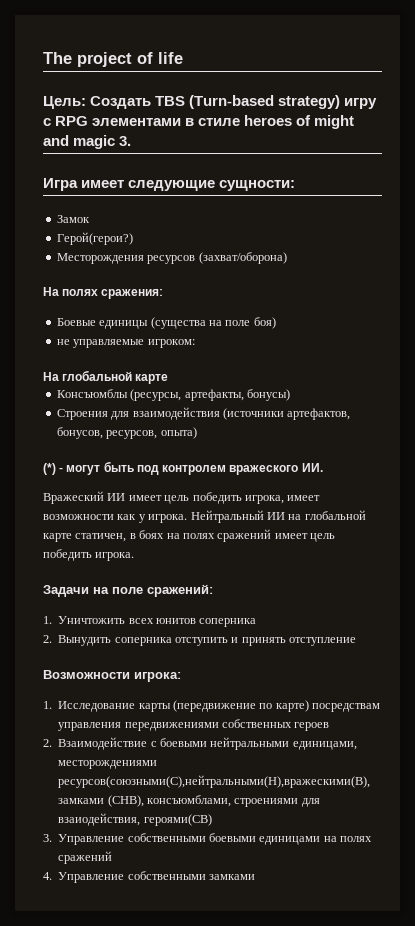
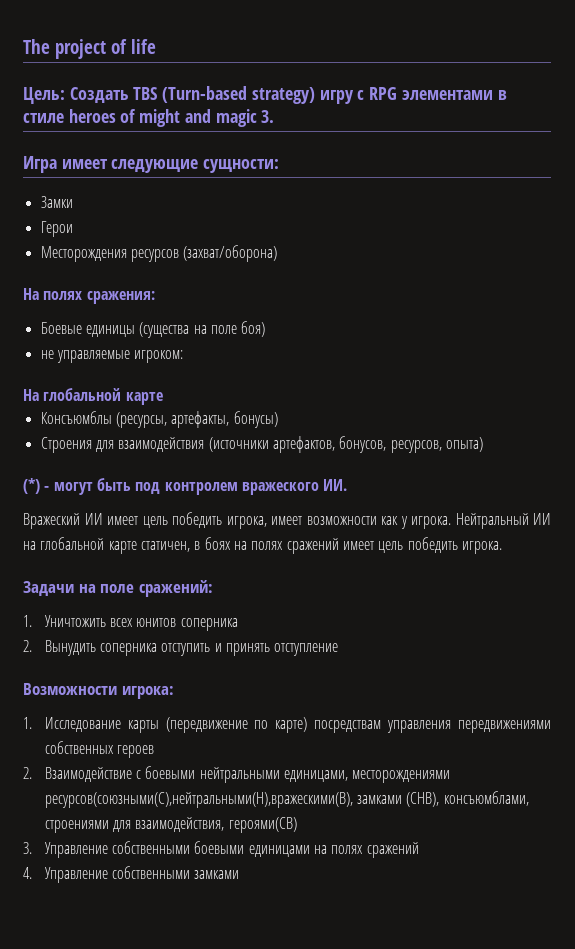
- Замок
- Герой(герои?)
+ Замки
+ Герои
- 2. Взаимодействие с боевыми нейтральными единицами, месторождениями ресурсов(союзными(С),нейтральными(Н),вражескими(В), замками (СНВ), консъюмблами, строениями для взаиодействия, героями(СВ)
+ 2. Взаимодействие с боевыми нейтральными единицами, месторождениями ресурсов(союзными(С),нейтральными(Н),вражескими(В), замками (СНВ), консъюмблами, строениями для взаимодействия, героями(СВ)

